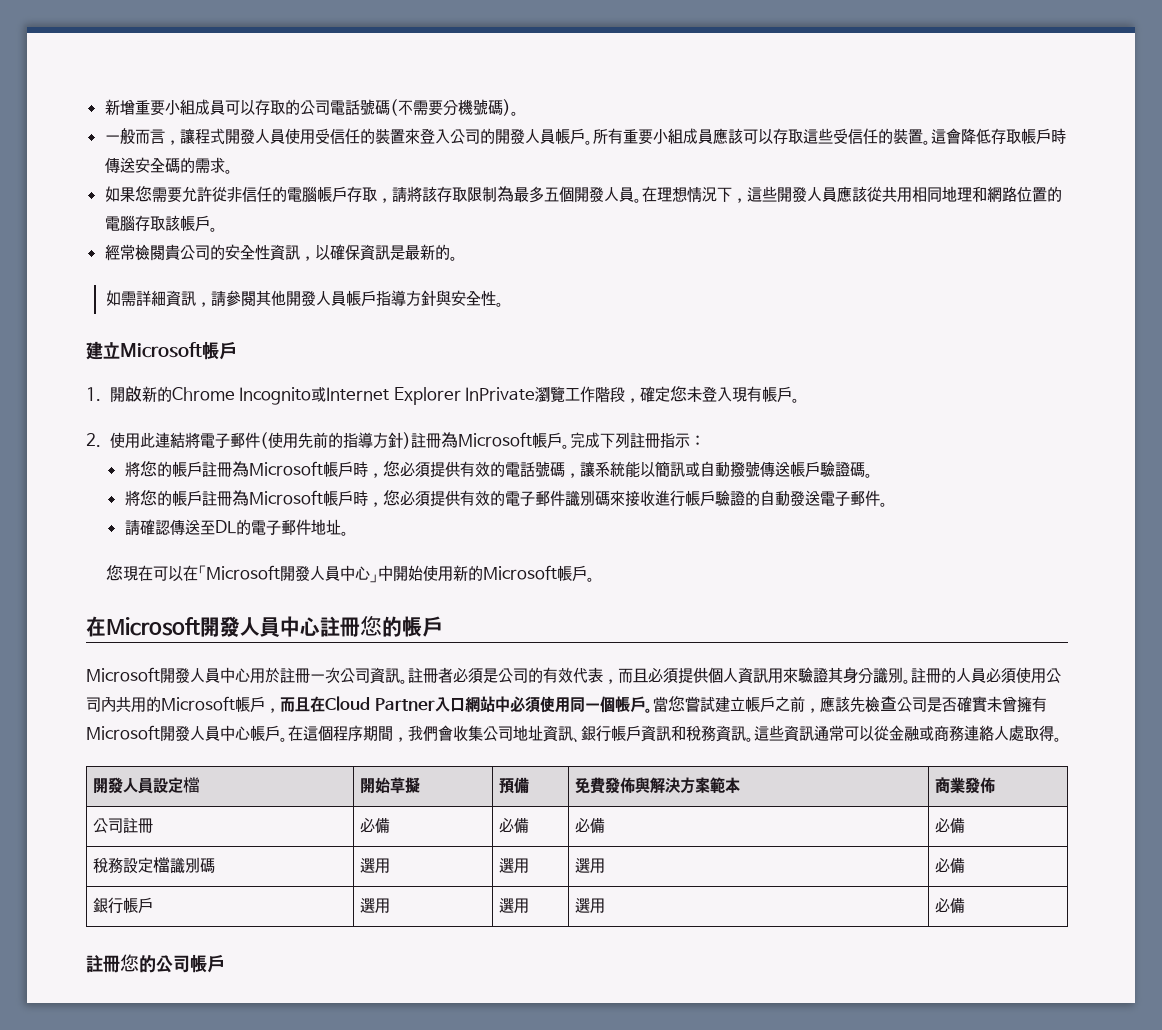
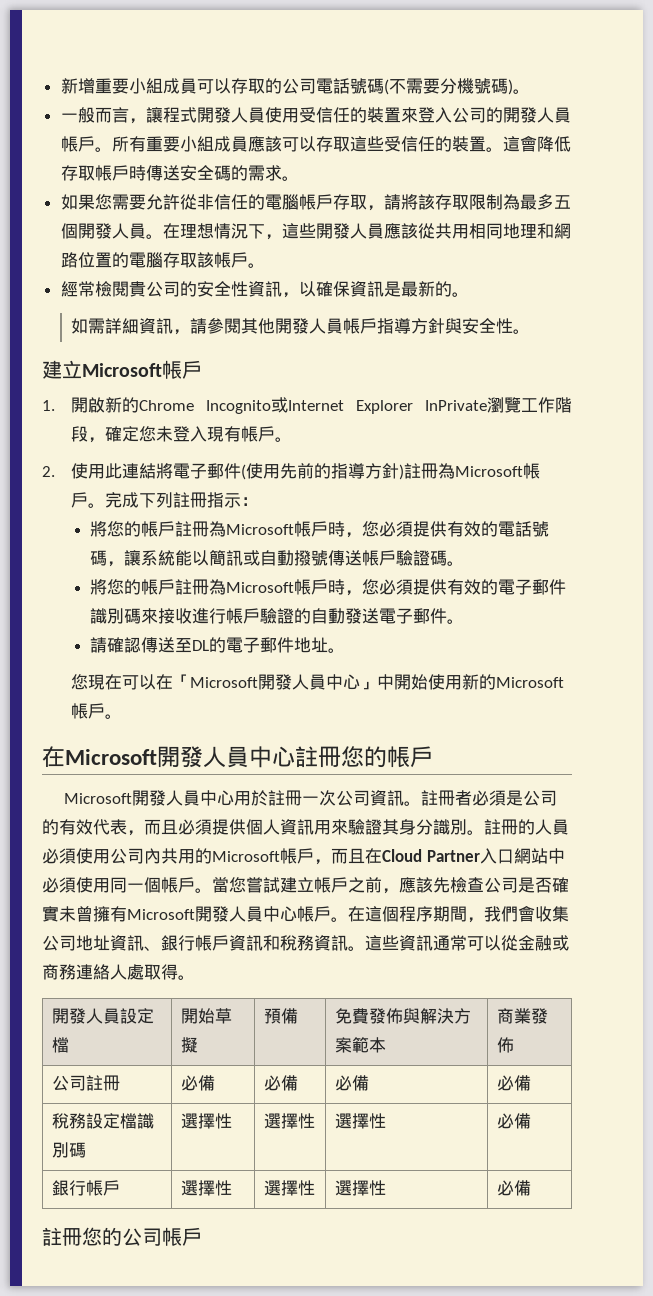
- 稅務設定檔識別碼 | 選用 | 選用 | 選用 | 必備
+ 稅務設定檔識別碼 | 選擇性 | 選擇性 | 選擇性 | 必備
- 銀行帳戶 | 選用 | 選用 | 選用 | 必備
+ 銀行帳戶 | 選擇性 | 選擇性 | 選擇性 | 必備

